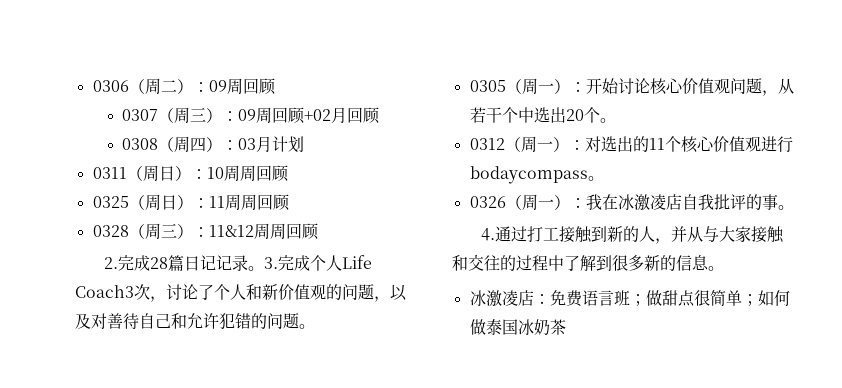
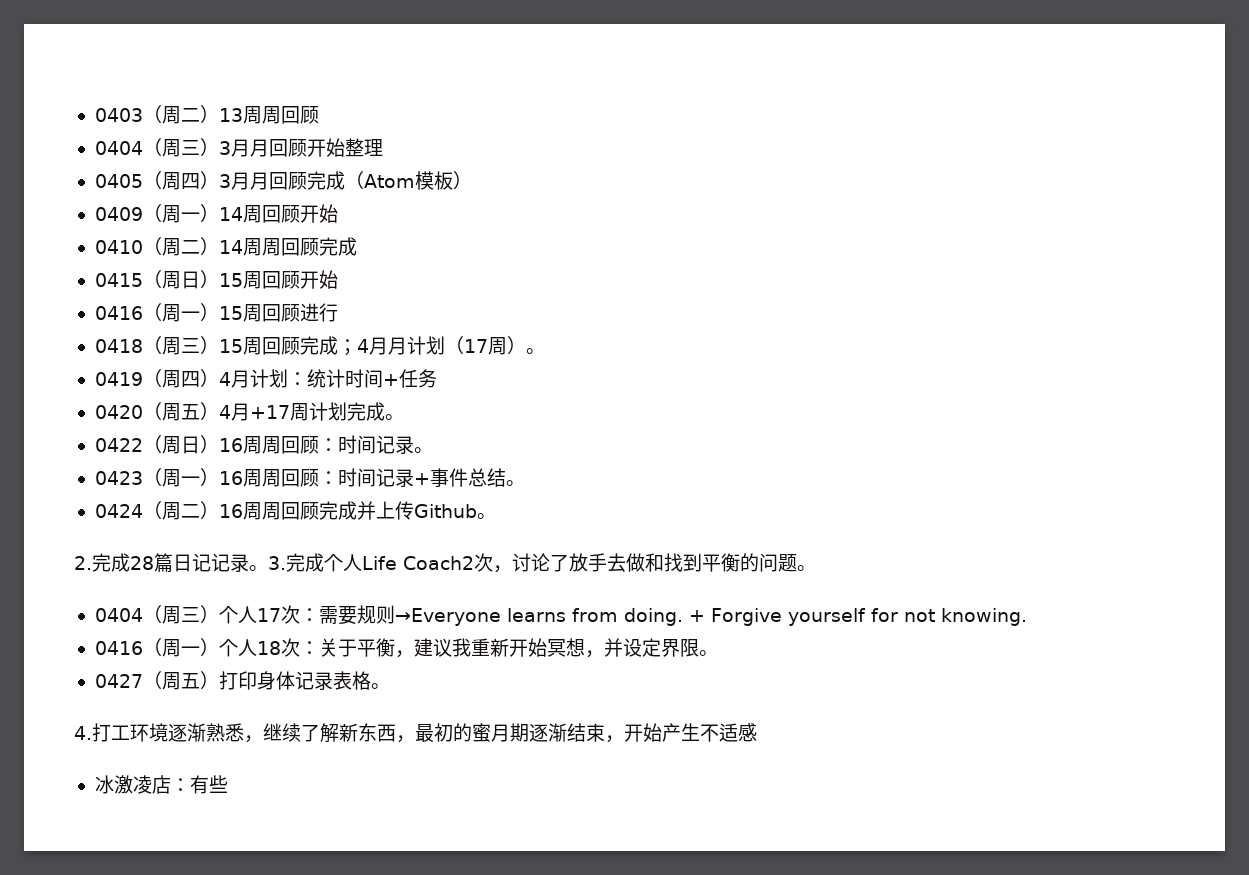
- 0306（周二）：09周回顾
- 0307（周三）：09周回顾+02月回顾
- 0308（周四）：03月计划
- 0311（周日）：10周周回顾
- 0325（周日）：11周周回顾
- 0328（周三）：11&12周周回顾
+ 0403（周二）13周周回顾
+ 0404（周三）3月月回顾开始整理
+ 0405（周四）3月月回顾完成（Atom模板）
+ 0409（周一）14周回顾开始
+ 0410（周二）14周周回顾完成
+ 0415（周日）15周回顾开始
+ 0416（周一）15周回顾进行
+ 0418（周三）15周回顾完成；4月月计划（17周）。
+ 0419（周四）4月计划：统计时间+任务
+ 0420（周五）4月+17周计划完成。
+ 0422（周日）16周周回顾：时间记录。
+ 0423（周一）16周周回顾：时间记录+事件总结。
+ 0424（周二）16周周回顾完成并上传Github。
- 3.完成个人Life Coach3次，讨论了个人和新价值观的问题，以及对善待自己和允许犯错的问题。
- 0305（周一）：开始讨论核心价值观问题，从若干个中选出20个。
- 0312（周一）：对选出的11个核心价值观进行bodaycompass。
- 0326（周一）：我在冰激凌店自我批评的事。
- 4.通过打工接触到新的人，并从与大家接触和交往的过程中了解到很多新的信息。
- 冰激凌店：免费语言班；做甜点很简单；如何做泰国冰奶茶
+ 3.完成个人Life Coach2次，讨论了放手去做和找到平衡的问题。
+ 0404（周三）个人17次：需要规则→Everyone learns from doing. + Forgive yourself for not knowing.
+ 0416（周一）个人18次：关于平衡，建议我重新开始冥想，并设定界限。
+ 0427（周五）打印身体记录表格。
+ 4.打工环境逐渐熟悉，继续了解新东西，最初的蜜月期逐渐结束，开始产生不适感
+ 冰激凌店：有些

